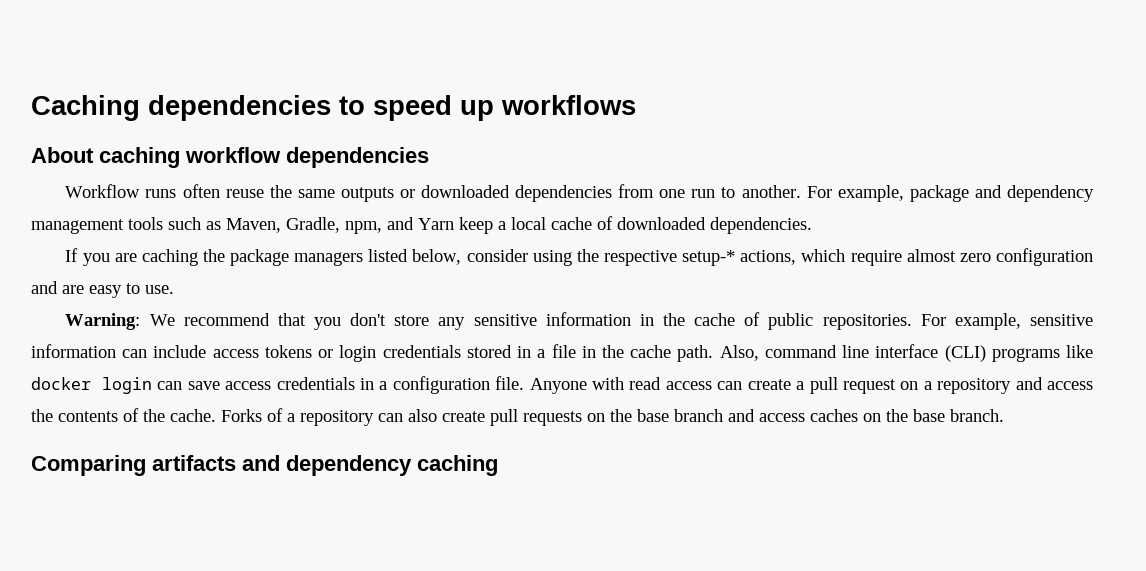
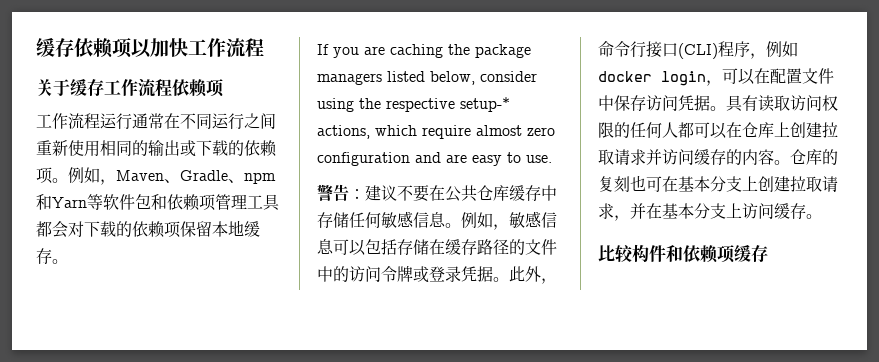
- Caching dependencies to speed up workflows
- About caching workflow dependencies
- Workflow runs often reuse the same outputs or downloaded dependencies from one run to another. For example, package and dependency management tools such as Maven, Gradle, npm, and Yarn keep a local cache of downloaded dependencies.
+ 缓存依赖项以加快工作流程
+ 关于缓存工作流程依赖项
+ 工作流程运行通常在不同运行之间重新使用相同的输出或下载的依赖项。例如，Maven、Gradle、npm和Yarn等软件包和依赖项管理工具都会对下载的依赖项保留本地缓存。
- Warning: We recommend that you don't store any sensitive information in the cache of public repositories. For example, sensitive information can include access tokens or login credentials stored in a file in the cache path. Also, command line interface (CLI) programs like docker login can save access credentials in a configuration file. Anyone with read access can create a pull request on a repository and access the contents of the cache. Forks of a repository can also create pull requests on the base branch and access caches on the base branch.
- Comparing artifacts and dependency caching
+ 警告：建议不要在公共仓库缓存中存储任何敏感信息。例如，敏感信息可以包括存储在缓存路径的文件中的访问令牌或登录凭据。此外，命令行接口(CLI)程序，例如docker login，可以在配置文件中保存访问凭据。具有读取访问权限的任何人都可以在仓库上创建拉取请求并访问缓存的内容。仓库的复刻也可在基本分支上创建拉取请求，并在基本分支上访问缓存。
+ 比较构件和依赖项缓存

